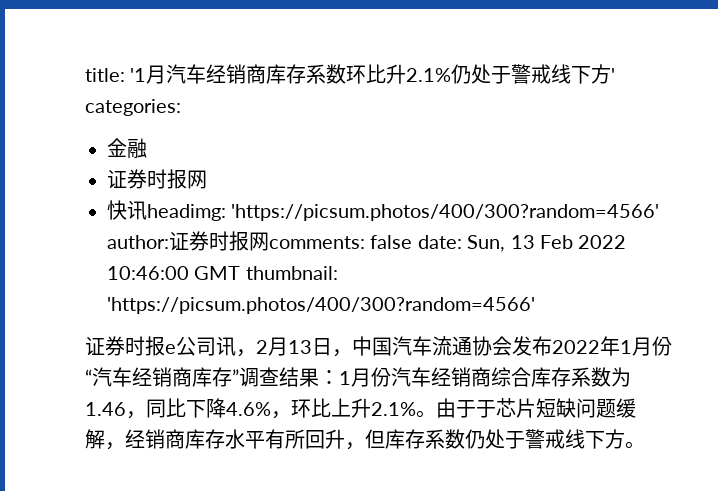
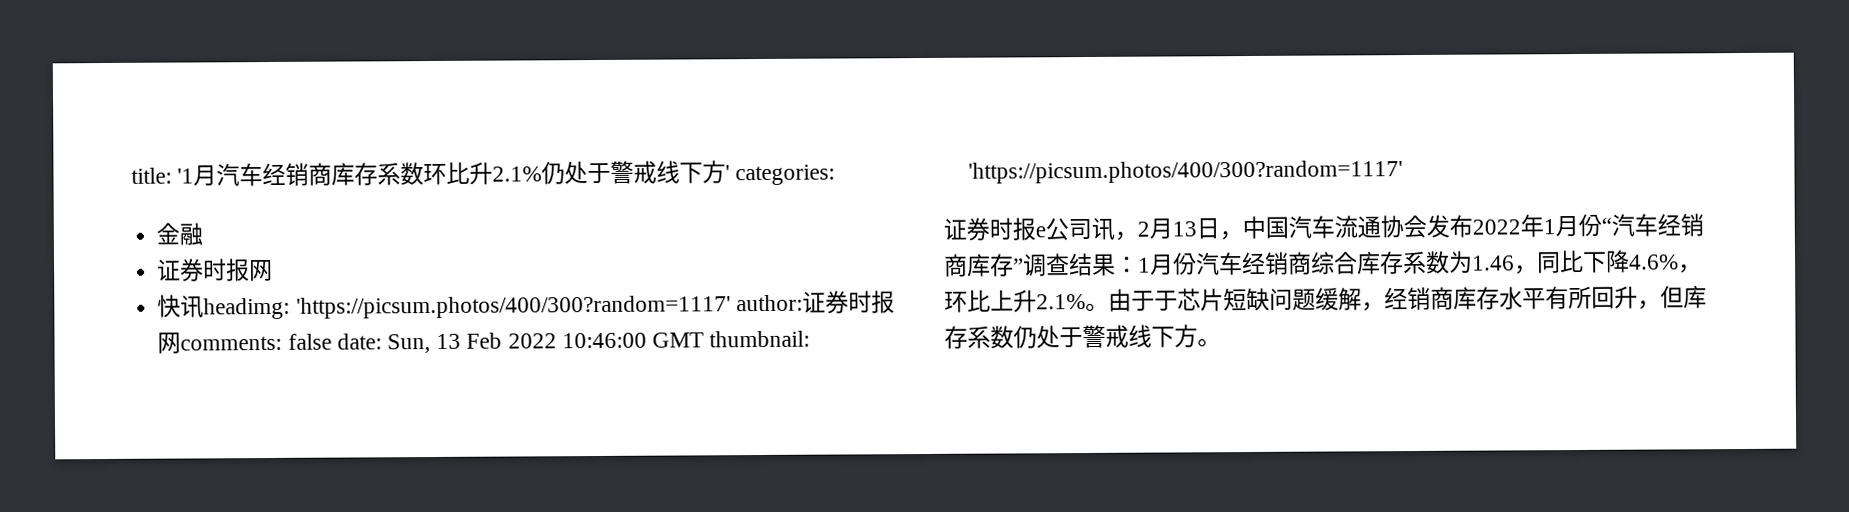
- 快讯headimg: 'https://picsum.photos/400/300?random=4566' author:证券时报网comments: false date: Sun, 13 Feb 2022 10:46:00 GMT thumbnail: 'https://picsum.photos/400/300?random=4566'
+ 快讯headimg: 'https://picsum.photos/400/300?random=1117' author:证券时报网comments: false date: Sun, 13 Feb 2022 10:46:00 GMT thumbnail: 'https://picsum.photos/400/300?random=1117'

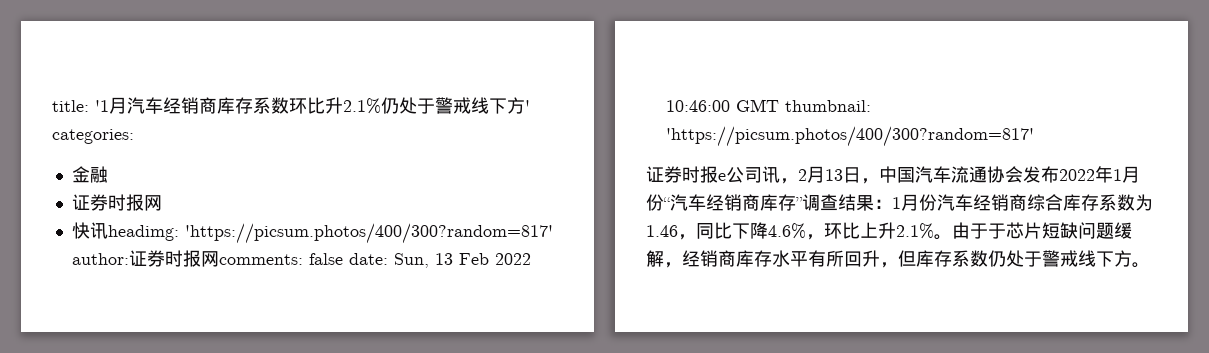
- 快讯headimg: 'https://picsum.photos/400/300?random=1117' author:证券时报网comments: false date: Sun, 13 Feb 2022 10:46:00 GMT thumbnail: 'https://picsum.photos/400/300?random=1117'
+ 快讯headimg: 'https://picsum.photos/400/300?random=817' author:证券时报网comments: false date: Sun, 13 Feb 2022 10:46:00 GMT thumbnail: 'https://picsum.photos/400/300?random=817'

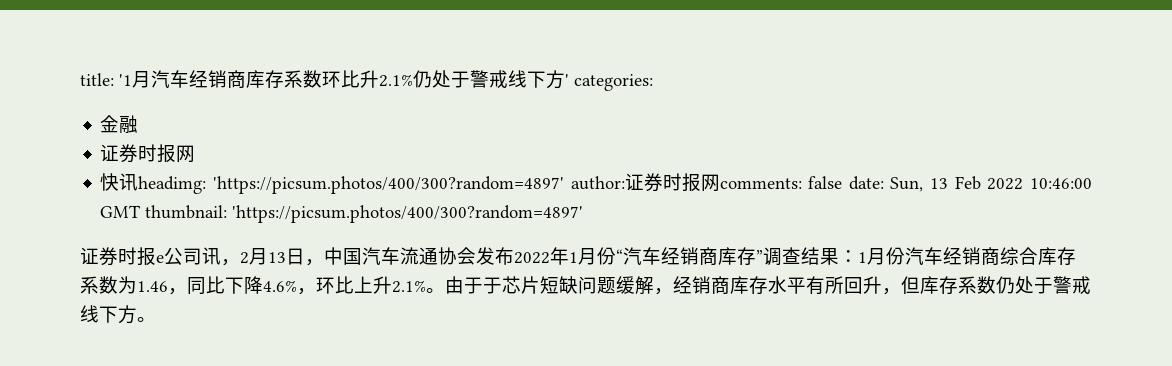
- 快讯headimg: 'https://picsum.photos/400/300?random=817' author:证券时报网comments: false date: Sun, 13 Feb 2022 10:46:00 GMT thumbnail: 'https://picsum.photos/400/300?random=817'
+ 快讯headimg: 'https://picsum.photos/400/300?random=4897' author:证券时报网comments: false date: Sun, 13 Feb 2022 10:46:00 GMT thumbnail: 'https://picsum.photos/400/300?random=4897'

